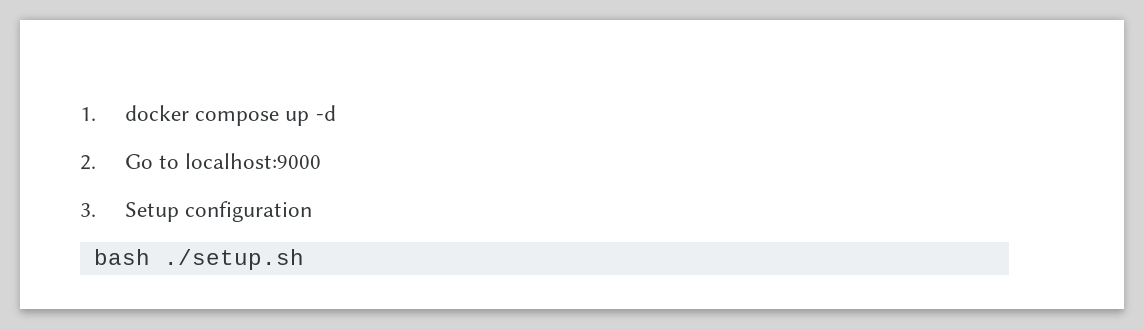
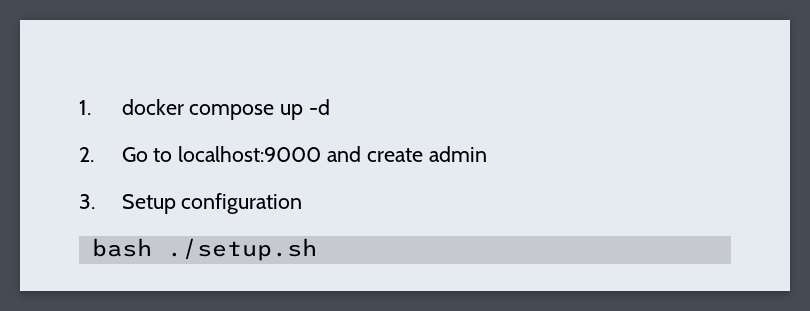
- 2. Go to localhost:9000
+ 2. Go to localhost:9000 and create admin

